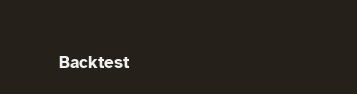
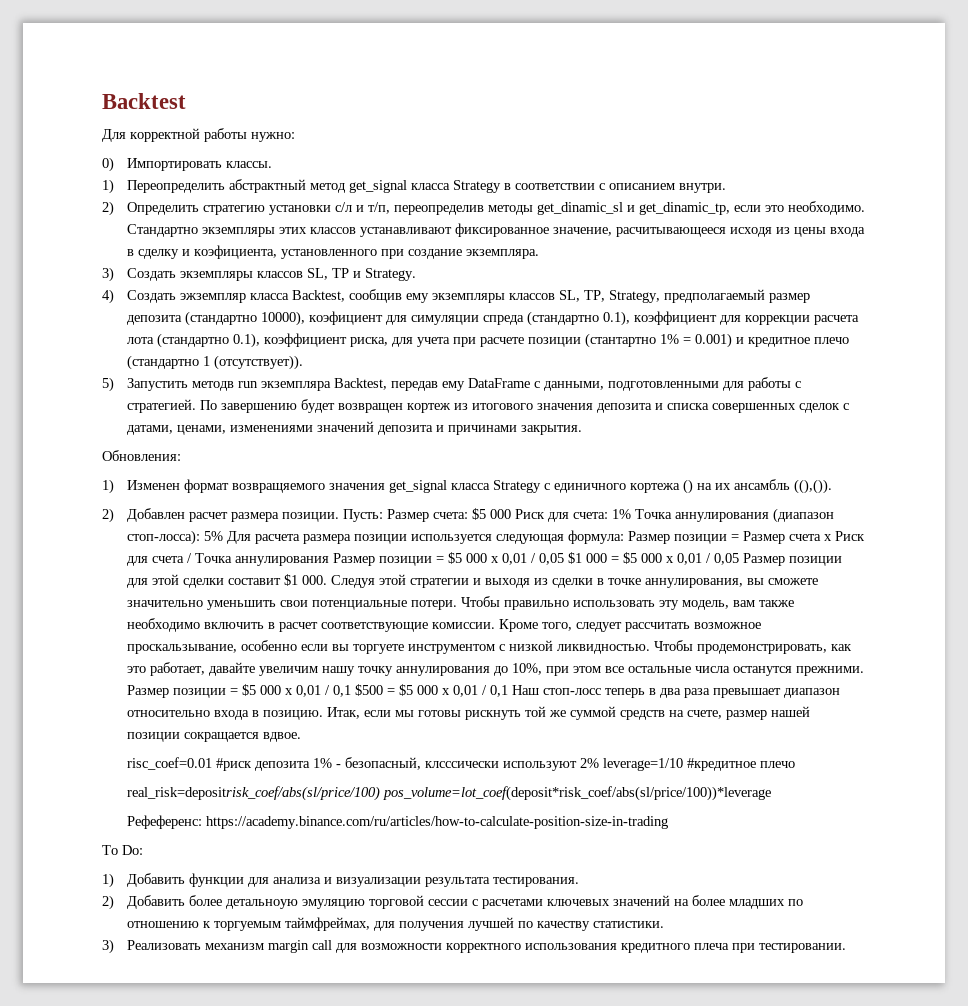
+ Для корректной работы нужно:
+ 0) Импортировать классы.
+ 1) Переопределить абстрактный метод get_signal класса Strategy в соответствии с описанием внутри.
+ 2) Определить стратегию установки с/л и т/п, переопределив методы get_dinamic_sl и get_dinamic_tp, если это необходимо. Стандартно экземпляры этих классов устанавливают фиксированное значение, расчитывающееся исходя из цены входа в сделку и коэфициента, установленного при создание экземпляра.
+ 3) Создать экземпляры классов SL, TP и Strategy.
+ 4) Создать эжземпляр класса Backtest, сообщив ему экземпляры классов SL, TP, Strategy, предполагаемый размер депозита (стандартно 10000), коэфициент для симуляции спреда (стандартно 0.1), коэффициент для коррекции расчета лота (стандартно 0.1), коэффициент риска, для учета при расчете позиции (стантартно 1% = 0.001) и кредитное плечо (стандартно 1 (отсутствует)).
+ 5) Запустить методв run экземпляра Backtest, передав ему DataFrame с данными, подготовленными для работы с стратегией. По завершению будет возвращен кортеж из итогового значения депозита и списка совершенных сделок с датами, ценами, изменениями значений депозита и причинами закрытия.
+ Обновления:
+ 1) Изменен формат возвращяемого значения get_signal класса Strategy c единичного кортежа () на их ансамбль ((),()).
+ 2) Добавлен расчет размера позиции. Пусть: Размер счета: $5 000 Риск для счета: 1% Точка аннулирования (диапазон стоп-лосса): 5% Для расчета размера позиции используется следующая формула: Размер позиции = Размер счета x Риск для счета / Точка аннулирования Размер позиции = $5 000 x 0,01 / 0,05 $1 000 = $5 000 x 0,01 / 0,05 Размер позиции для этой сделки составит $1 000. Следуя этой стратегии и выходя из сделки в точке аннулирования, вы сможете значительно уменьшить свои потенциальные потери. Чтобы правильно использовать эту модель, вам также необходимо включить в расчет соответствующие комиссии. Кроме того, следует рассчитать возможное проскальзывание, особенно если вы торгуете инструментом с низкой ликвидностью. Чтобы продемонстрировать, как это работает, давайте увеличим нашу точку аннулирования до 10%, при этом все остальные числа останутся прежними. Размер позиции = $5 000 x 0,01 / 0,1 $500 = $5 000 x 0,01 / 0,1 Наш стоп-лосс теперь в два раза превышает диапазон относительно входа в позицию. Итак, если мы готовы рискнуть той же суммой средств на счете, размер нашей позиции сокращается вдвое.
+ risc_coef=0.01 #риск депозита 1% - безопасный, клсссически используют 2% leverage=1/10 #кредитное плечо
+ real_risk=depositrisk_coef/abs(sl/price/100) pos_volume=lot_coef(deposit*risk_coef/abs(sl/price/100))*leverage
+ Рефеференс: https://academy.binance.com/ru/articles/how-to-calculate-position-size-in-trading
+ To Do:
+ 1) Добавить функции для анализа и визуализации результата тестирования.
+ 2) Добавить более детальноую эмуляцию торговой сессии с расчетами ключевых значений на более младших по отношению к торгуемым таймфреймах, для получения лучшей по качеству статистики.
+ 3) Реализовать механизм margin call для возможности корректного использования кредитного плеча при тестировании.

